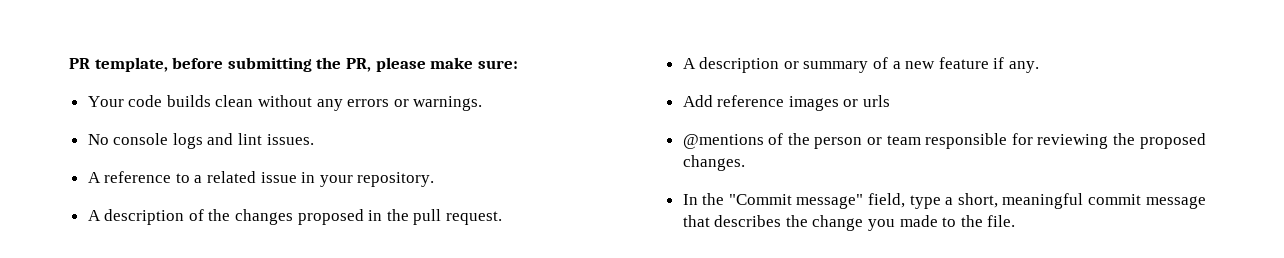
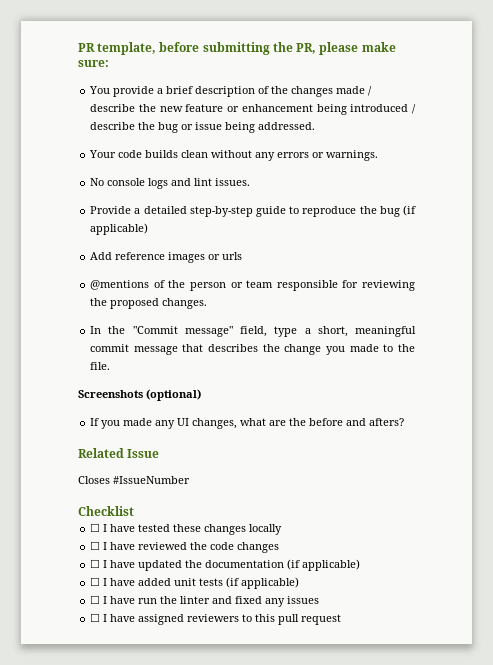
+ You provide a brief description of the changes made / describe the new feature or enhancement being introduced / describe the bug or issue being addressed.
- A reference to a related issue in your repository.
- A description of the changes proposed in the pull request.
- A description or summary of a new feature if any.
+ Provide a detailed step-by-step guide to reproduce the bug (if applicable)
+ Screenshots (optional)
+ If you made any UI changes, what are the before and afters?
+ Related Issue
+ Closes #IssueNumber
+ Checklist
+ ☐ I have tested these changes locally
+ ☐ I have reviewed the code changes
+ ☐ I have updated the documentation (if applicable)
+ ☐ I have added unit tests (if applicable)
+ ☐ I have run the linter and fixed any issues
+ ☐ I have assigned reviewers to this pull request

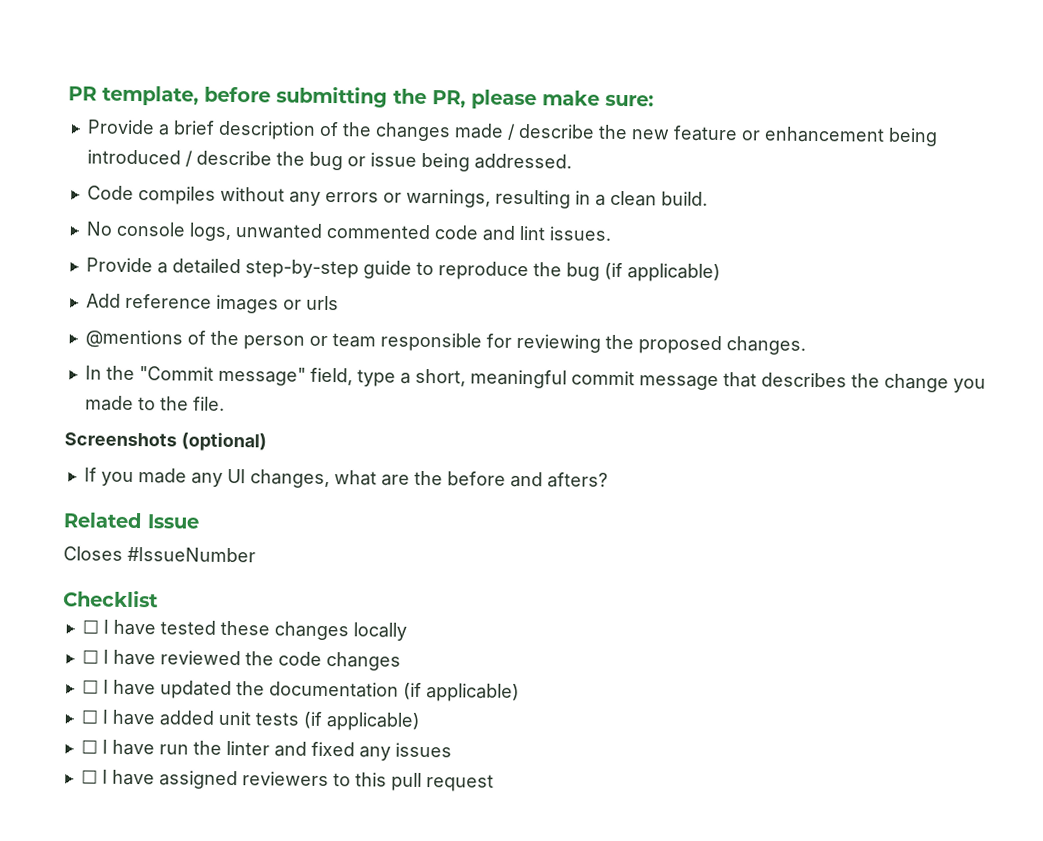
- You provide a brief description of the changes made / describe the new feature or enhancement being introduced / describe the bug or issue being addressed.
+ Provide a brief description of the changes made / describe the new feature or enhancement being introduced / describe the bug or issue being addressed.
- Your code builds clean without any errors or warnings.
- No console logs and lint issues.
+ Code compiles without any errors or warnings, resulting in a clean build.
+ No console logs, unwanted commented code and lint issues.

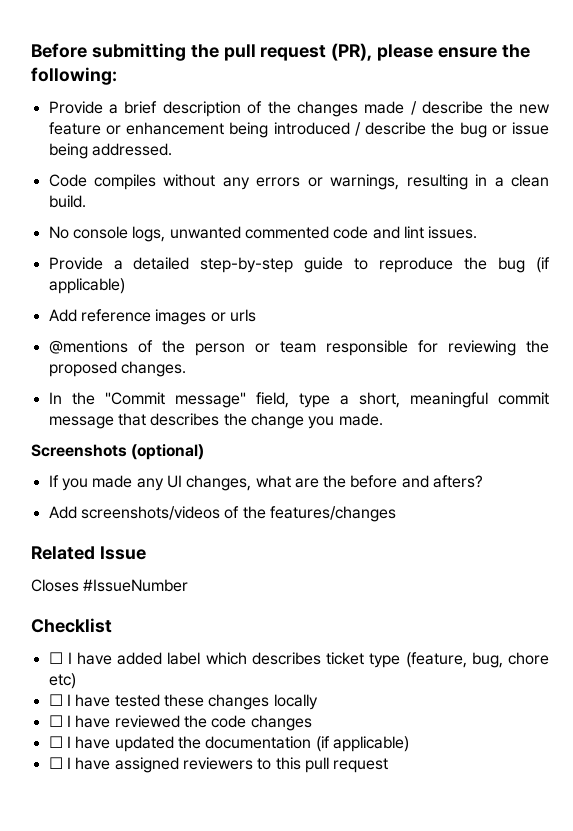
- PR template, before submitting the PR, please make sure:
+ Before submitting the pull request (PR), please ensure the following:
- In the "Commit message" field, type a short, meaningful commit message that describes the change you made to the file.
+ In the "Commit message" field, type a short, meaningful commit message that describes the change you made.
+ Add screenshots/videos of the features/changes
+ ☐ I have added label which describes ticket type (feature, bug, chore etc)
- ☐ I have added unit tests (if applicable)
- ☐ I have run the linter and fixed any issues

